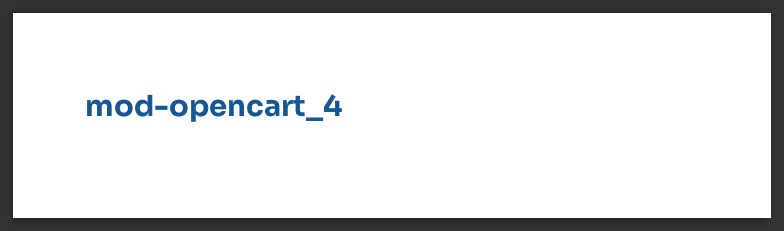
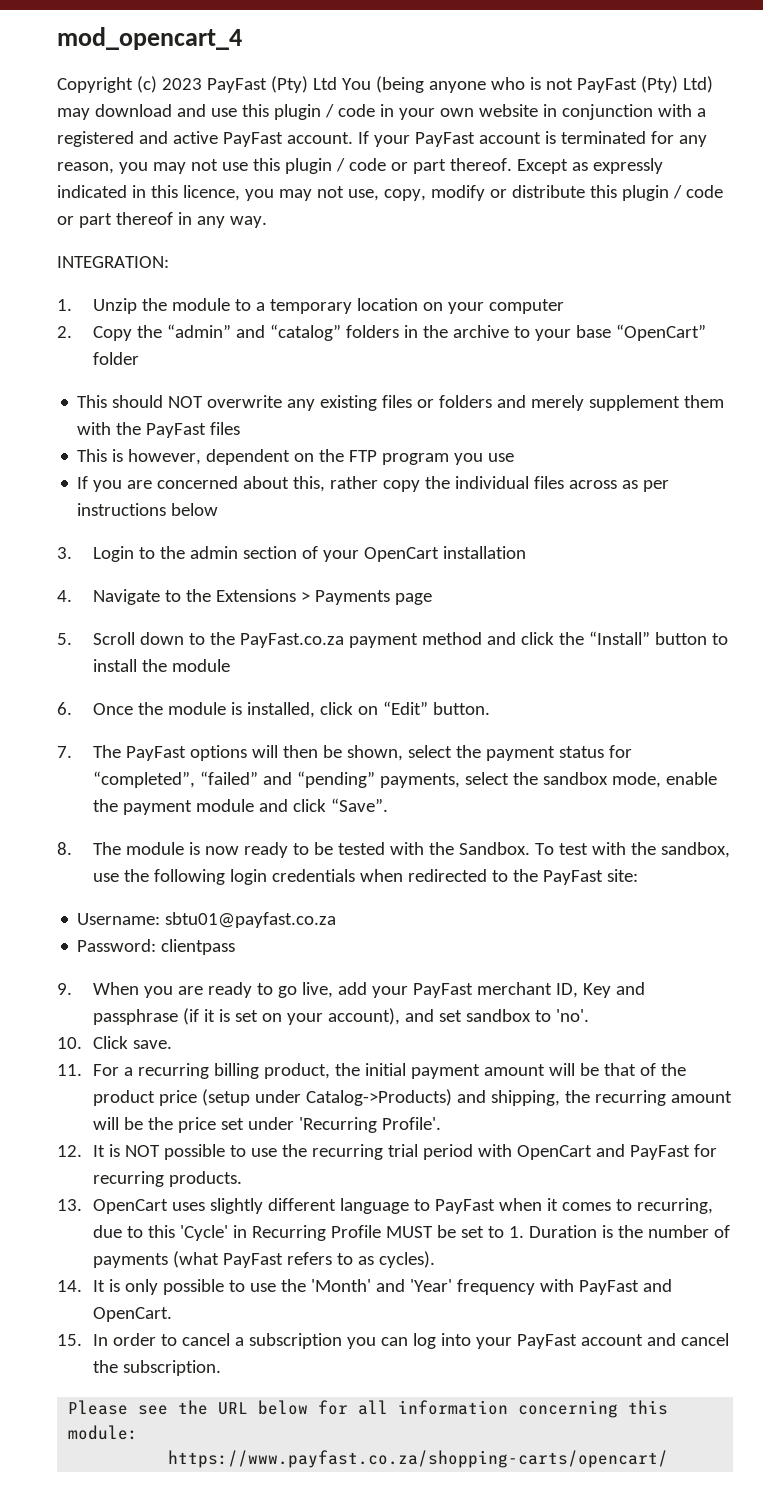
- mod-opencart_4
+ mod_opencart_4
+ Copyright (c) 2023 PayFast (Pty) Ltd You (being anyone who is not PayFast (Pty) Ltd) may download and use this plugin / code in your own website in conjunction with a registered and active PayFast account. If your PayFast account is terminated for any reason, you may not use this plugin / code or part thereof. Except as expressly indicated in this licence, you may not use, copy, modify or distribute this plugin / code or part thereof in any way.
+ INTEGRATION:
+ 1. Unzip the module to a temporary location on your computer
+ 2. Copy the “admin” and “catalog” folders in the archive to your base “OpenCart” folder
+ This should NOT overwrite any existing files or folders and merely supplement them with the PayFast files
+ This is however, dependent on the FTP program you use
+ If you are concerned about this, rather copy the individual files across as per instructions below
+ 3. Login to the admin section of your OpenCart installation
+ 4. Navigate to the Extensions > Payments page
+ 5. Scroll down to the PayFast.co.za payment method and click the “Install” button to install the module
+ 6. Once the module is installed, click on “Edit” button.
+ 7. The PayFast options will then be shown, select the payment status for “completed”, “failed” and “pending” payments, select the sandbox mode, enable the payment module and click “Save”.
+ 8. The module is now ready to be tested with the Sandbox. To test with the sandbox, use the following login credentials when redirected to the PayFast site:
+ Username: sbtu01@payfast.co.za
+ Password: clientpass
+ 9. When you are ready to go live, add your PayFast merchant ID, Key and passphrase (if it is set on your account), and set sandbox to 'no'.
+ 10. Click save.
+ 11. For a recurring billing product, the initial payment amount will be that of the product price (setup under Catalog->Products) and shipping, the recurring amount will be the price set under 'Recurring Profile'.
+ 12. It is NOT possible to use the recurring trial period with OpenCart and PayFast for recurring products.
+ 13. OpenCart uses slightly different language to PayFast when it comes to recurring, due to this 'Cycle' in Recurring Profile MUST be set to 1. Duration is the number of payments (what PayFast refers to as cycles).
+ 14. It is only possible to use the 'Month' and 'Year' frequency with PayFast and OpenCart.
+ 15. In order to cancel a subscription you can log into your PayFast account and cancel the subscription.
+ Please see the URL below for all information concerning this module:
+ https://www.payfast.co.za/shopping-carts/opencart/

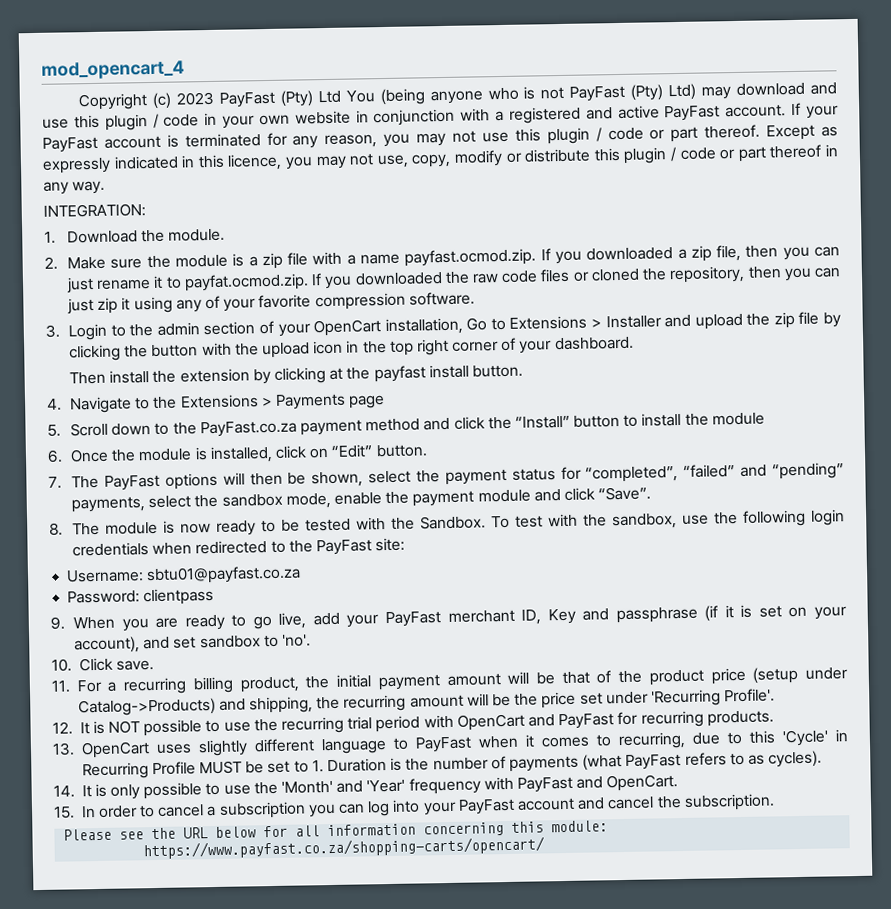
- 1. Unzip the module to a temporary location on your computer
- 2. Copy the “admin” and “catalog” folders in the archive to your base “OpenCart” folder
- This should NOT overwrite any existing files or folders and merely supplement them with the PayFast files
- This is however, dependent on the FTP program you use
- If you are concerned about this, rather copy the individual files across as per instructions below
+ 1. Download the module.
+ 2. Make sure the module is a zip file with a name payfast.ocmod.zip. If you downloaded a zip file, then you can just rename it to payfat.ocmod.zip. If you downloaded the raw code files or cloned the repository, then you can just zip it using any of your favorite compression software.
- 3. Login to the admin section of your OpenCart installation
+ 3. Login to the admin section of your OpenCart installation, Go to Extensions > Installer and upload the zip file by clicking the button with the upload icon in the top right corner of your dashboard.
+ Then install the extension by clicking at the payfast install button.

